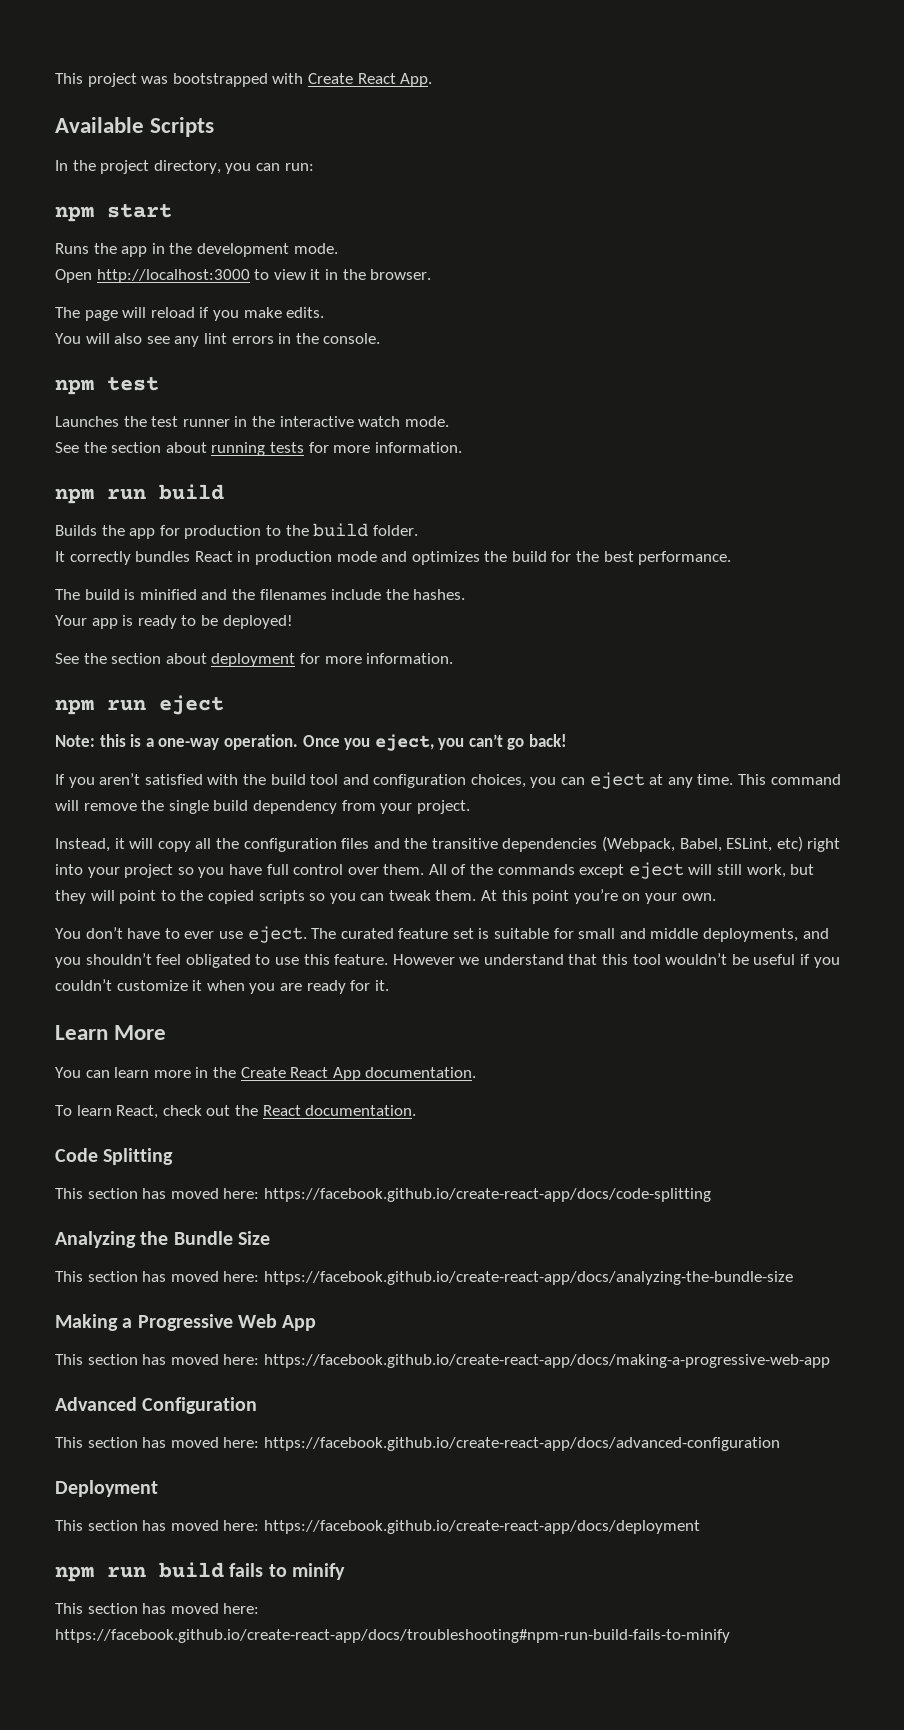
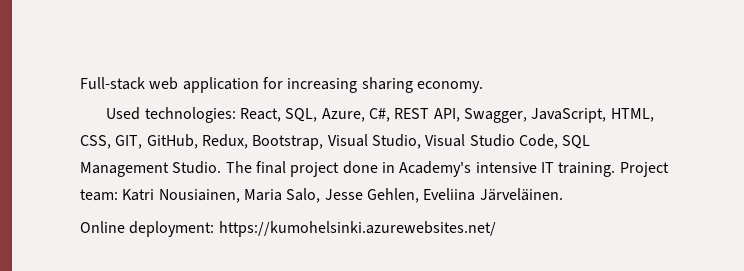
- This project was bootstrapped with Create React App.
- Available Scripts
- In the project directory, you can run:
- npm start
- Runs the app in the development mode.
- Open http://localhost:3000 to view it in the browser.
- The page will reload if you make edits.
- You will also see any lint errors in the console.
- npm test
- Launches the test runner in the interactive watch mode.
- See the section about running tests for more information.
- npm run build
- Builds the app for production to the build folder.
- It correctly bundles React in production mode and optimizes the build for the best performance.
- The build is minified and the filenames include the hashes.
- Your app is ready to be deployed!
- See the section about deployment for more information.
- npm run eject
- Note: this is a one-way operation. Once you eject, you can’t go back!
- If you aren’t satisfied with the build tool and configuration choices, you can eject at any time. This command will remove the single build dependency from your project.
- Instead, it will copy all the configuration files and the transitive dependencies (Webpack, Babel, ESLint, etc) right into your project so you have full control over them. All of the commands except eject will still work, but they will point to the copied scripts so you can tweak them. At this point you’re on your own.
- You don’t have to ever use eject. The curated feature set is suitable for small and middle deployments, and you shouldn’t feel obligated to use this feature. However we understand that this tool wouldn’t be useful if you couldn’t customize it when you are ready for it.
- Learn More
- You can learn more in the Create React App documentation.
- To learn React, check out the React documentation.
- Code Splitting
- This section has moved here: https://facebook.github.io/create-react-app/docs/code-splitting
- Analyzing the Bundle Size
- This section has moved here: https://facebook.github.io/create-react-app/docs/analyzing-the-bundle-size
- Making a Progressive Web App
- This section has moved here: https://facebook.github.io/create-react-app/docs/making-a-progressive-web-app
- Advanced Configuration
- This section has moved here: https://facebook.github.io/create-react-app/docs/advanced-configuration
- Deployment
- This section has moved here: https://facebook.github.io/create-react-app/docs/deployment
- npm run build fails to minify
- This section has moved here: https://facebook.github.io/create-react-app/docs/troubleshooting#npm-run-build-fails-to-minify
+ Full-stack web application for increasing sharing economy.
+ Used technologies: React, SQL, Azure, C#, REST API, Swagger, JavaScript, HTML, CSS, GIT, GitHub, Redux, Bootstrap, Visual Studio, Visual Studio Code, SQL Management Studio. The final project done in Academy's intensive IT training. Project team: Katri Nousiainen, Maria Salo, Jesse Gehlen, Eveliina Järveläinen.
+ Online deployment: https://kumohelsinki.azurewebsites.net/

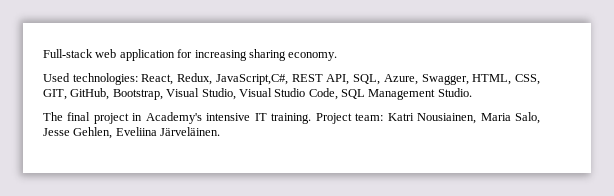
- Used technologies: React, SQL, Azure, C#, REST API, Swagger, JavaScript, HTML, CSS, GIT, GitHub, Redux, Bootstrap, Visual Studio, Visual Studio Code, SQL Management Studio. The final project done in Academy's intensive IT training.
+ Used technologies: React, Redux, JavaScript,C#, REST API, SQL, Azure, Swagger, HTML, CSS, GIT, GitHub, Bootstrap, Visual Studio, Visual Studio Code, SQL Management Studio.
+ The final project in Academy's intensive IT training.
- Online deployment: https://kumohelsinki.azurewebsites.net/

